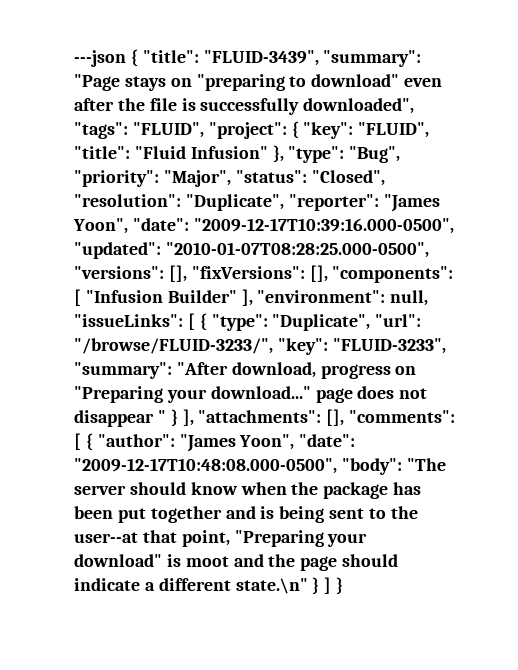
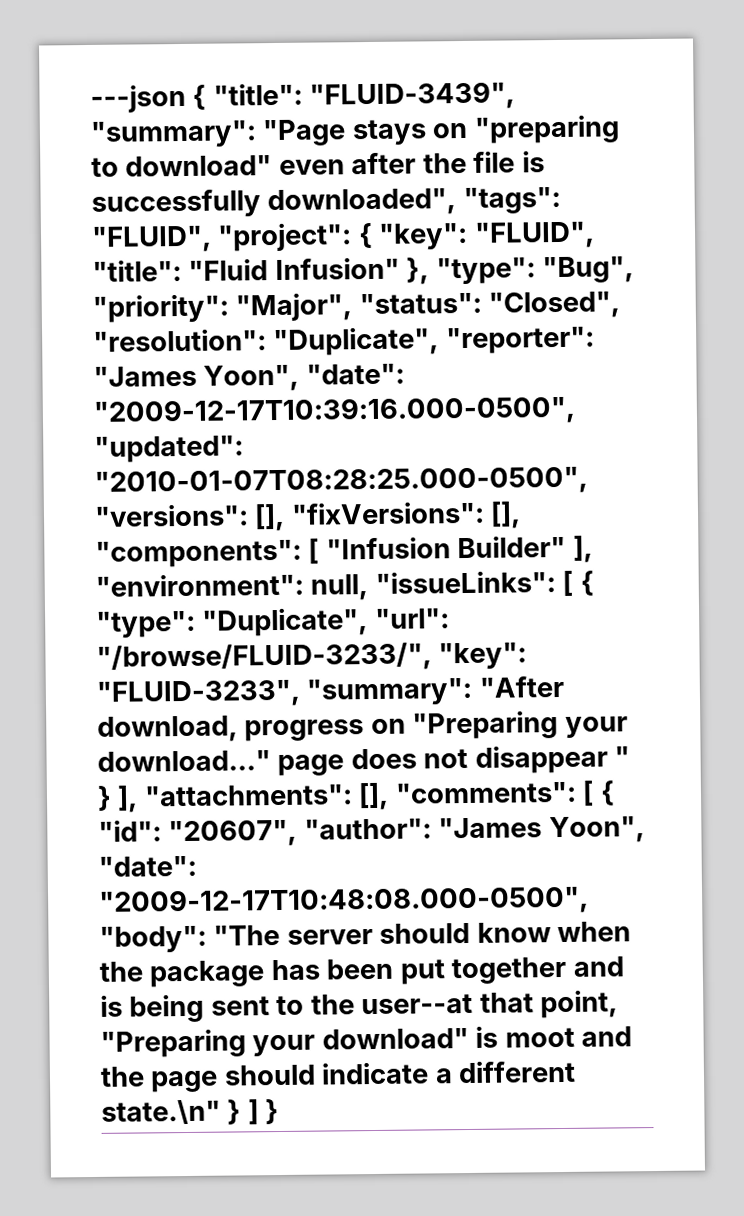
- [ { "author":
+ [ { "id": "20607", "author":

